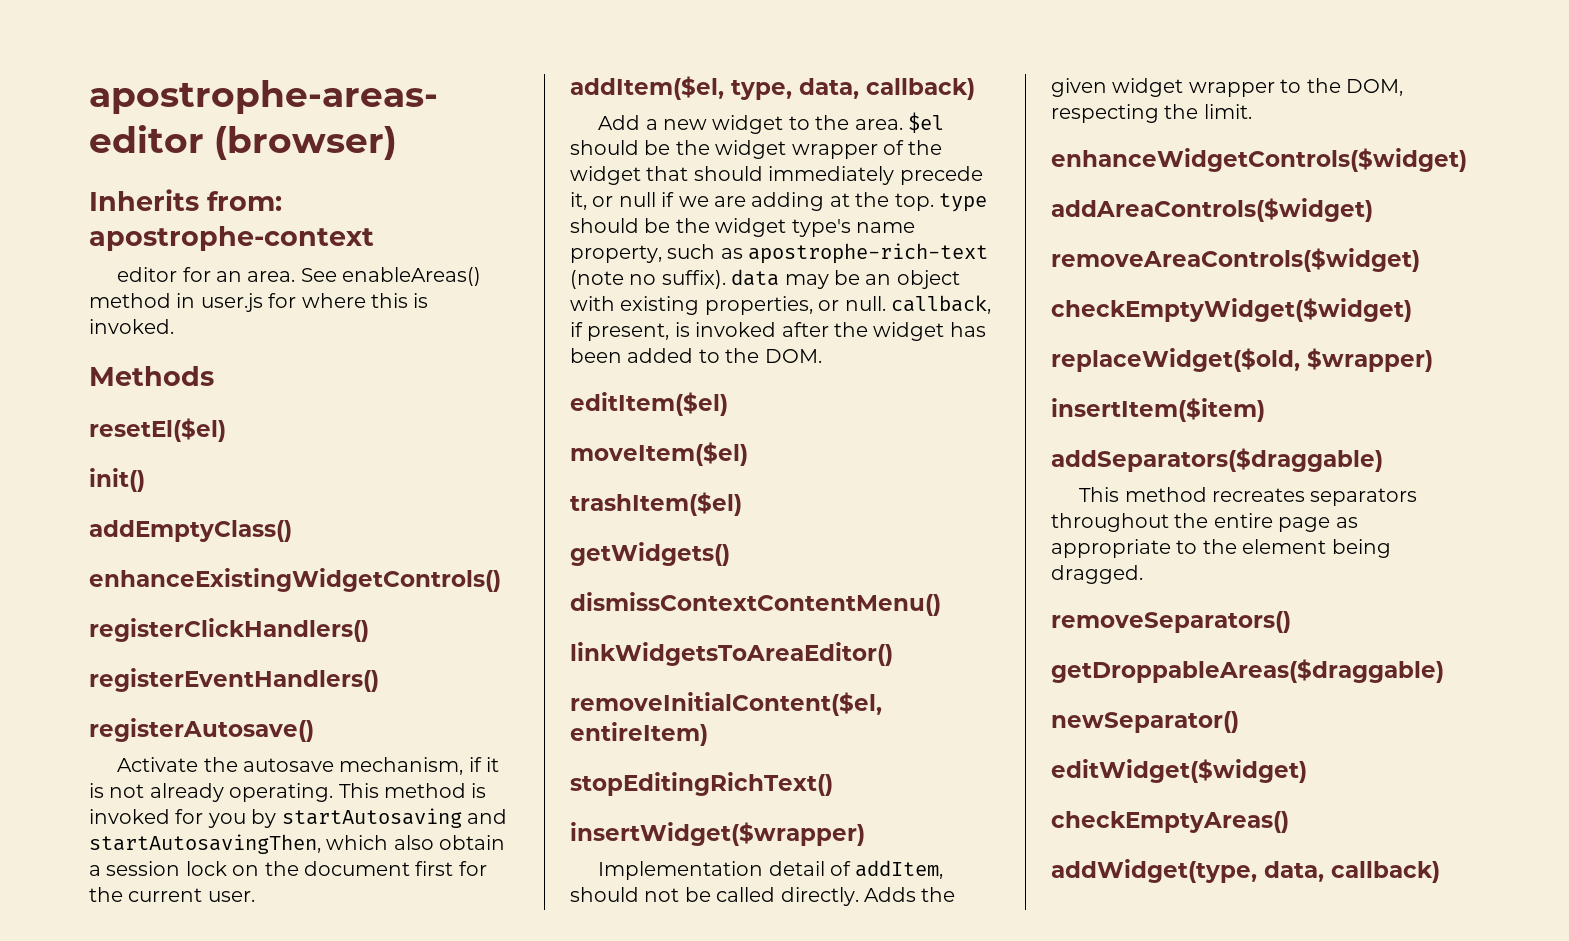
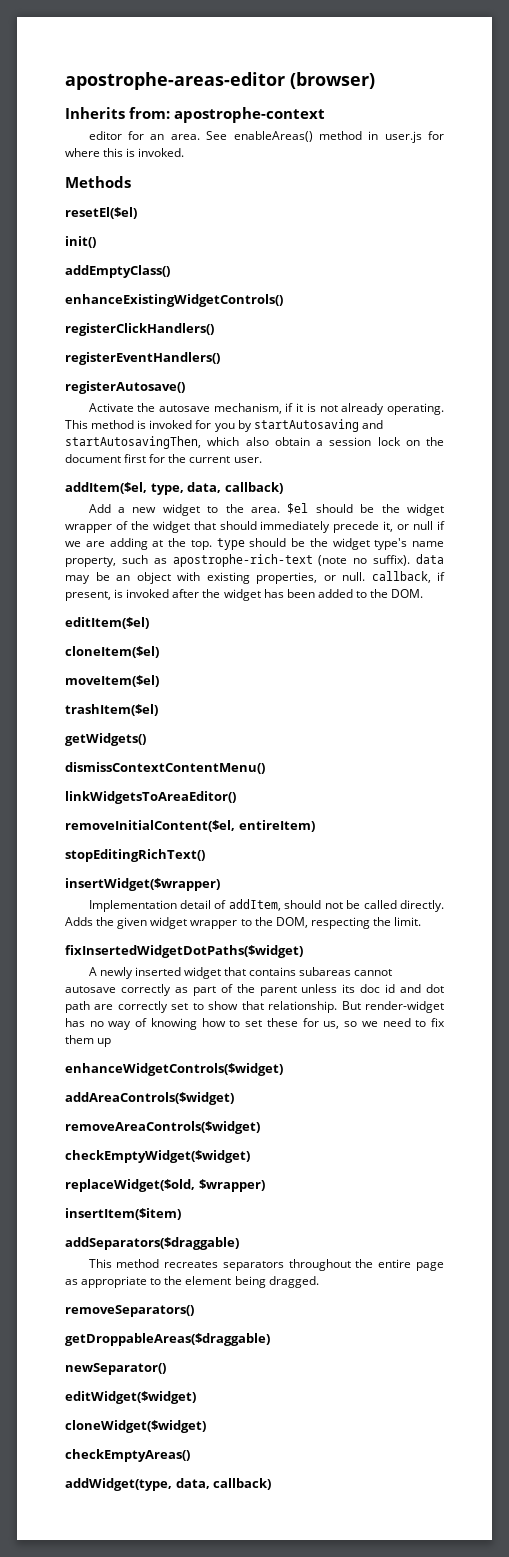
+ cloneItem($el)
+ fixInsertedWidgetDotPaths($widget)
+ A newly inserted widget that contains subareas cannot autosave correctly as part of the parent unless its doc id and dot path are correctly set to show that relationship. But render-widget has no way of knowing how to set these for us, so we need to fix them up
+ cloneWidget($widget)

